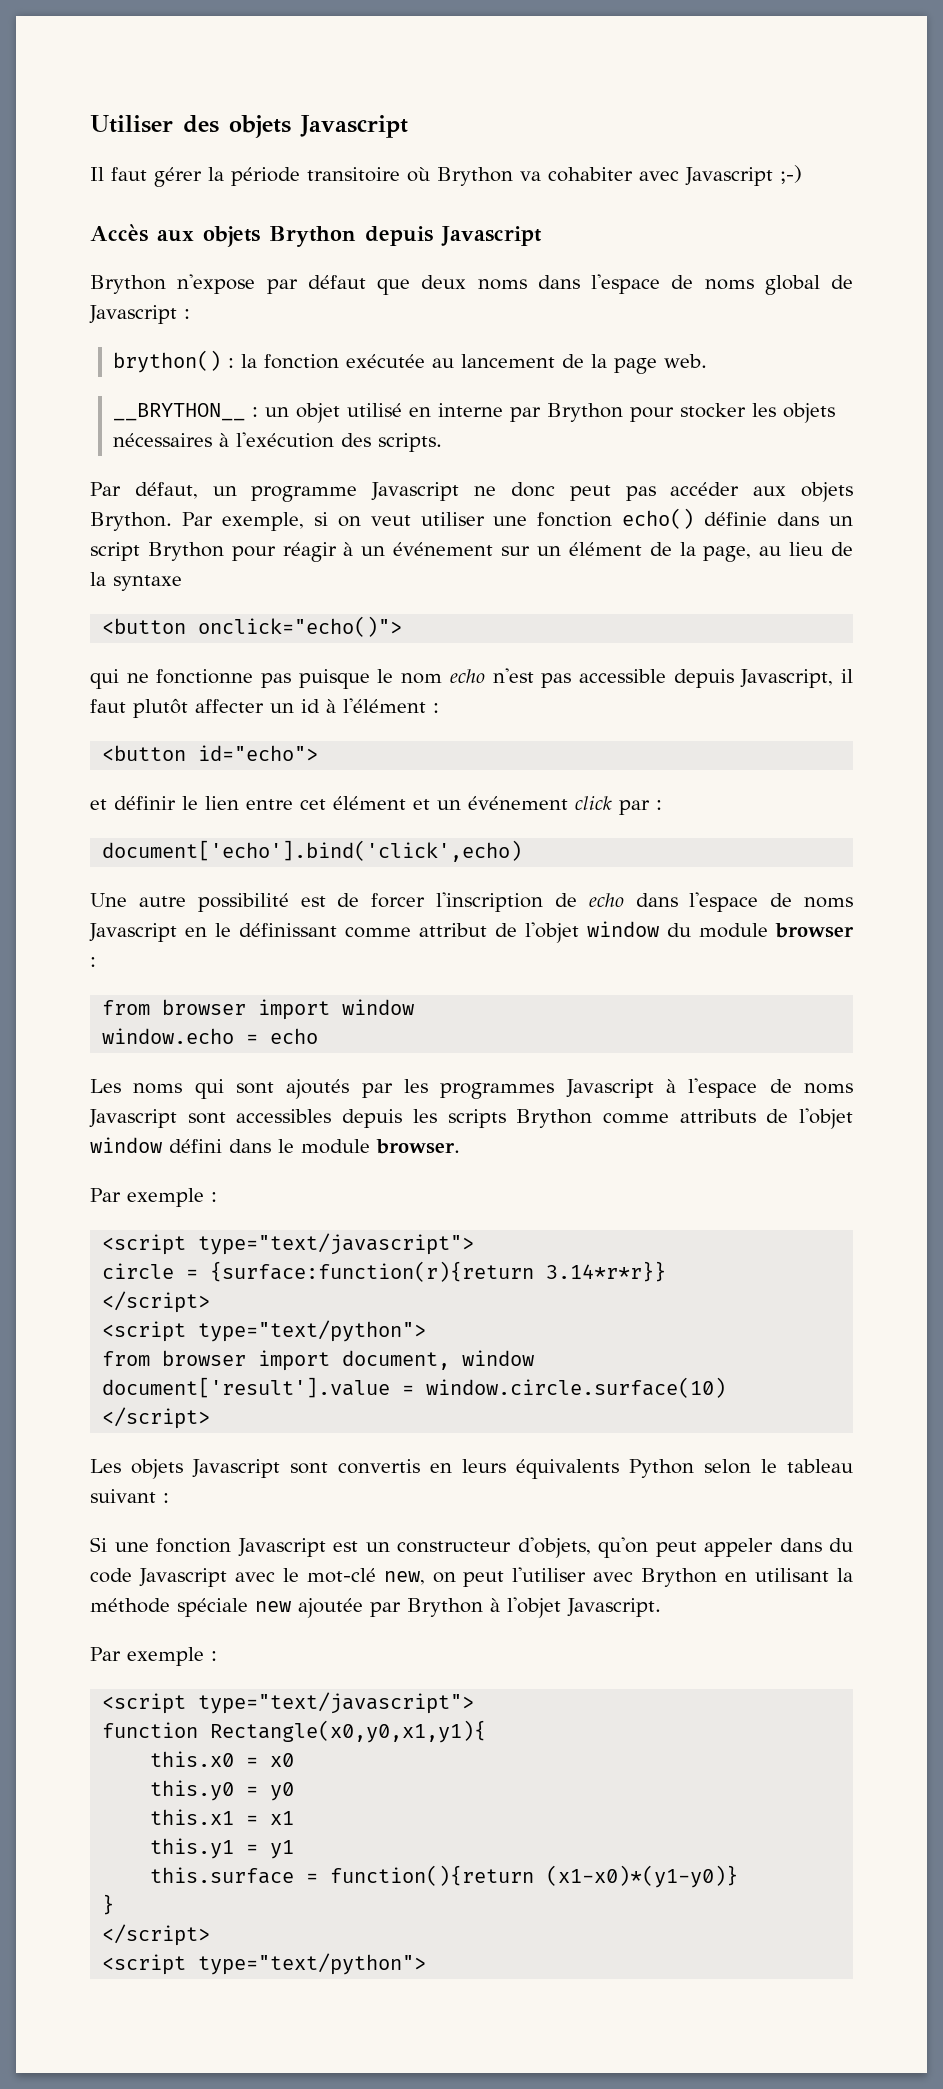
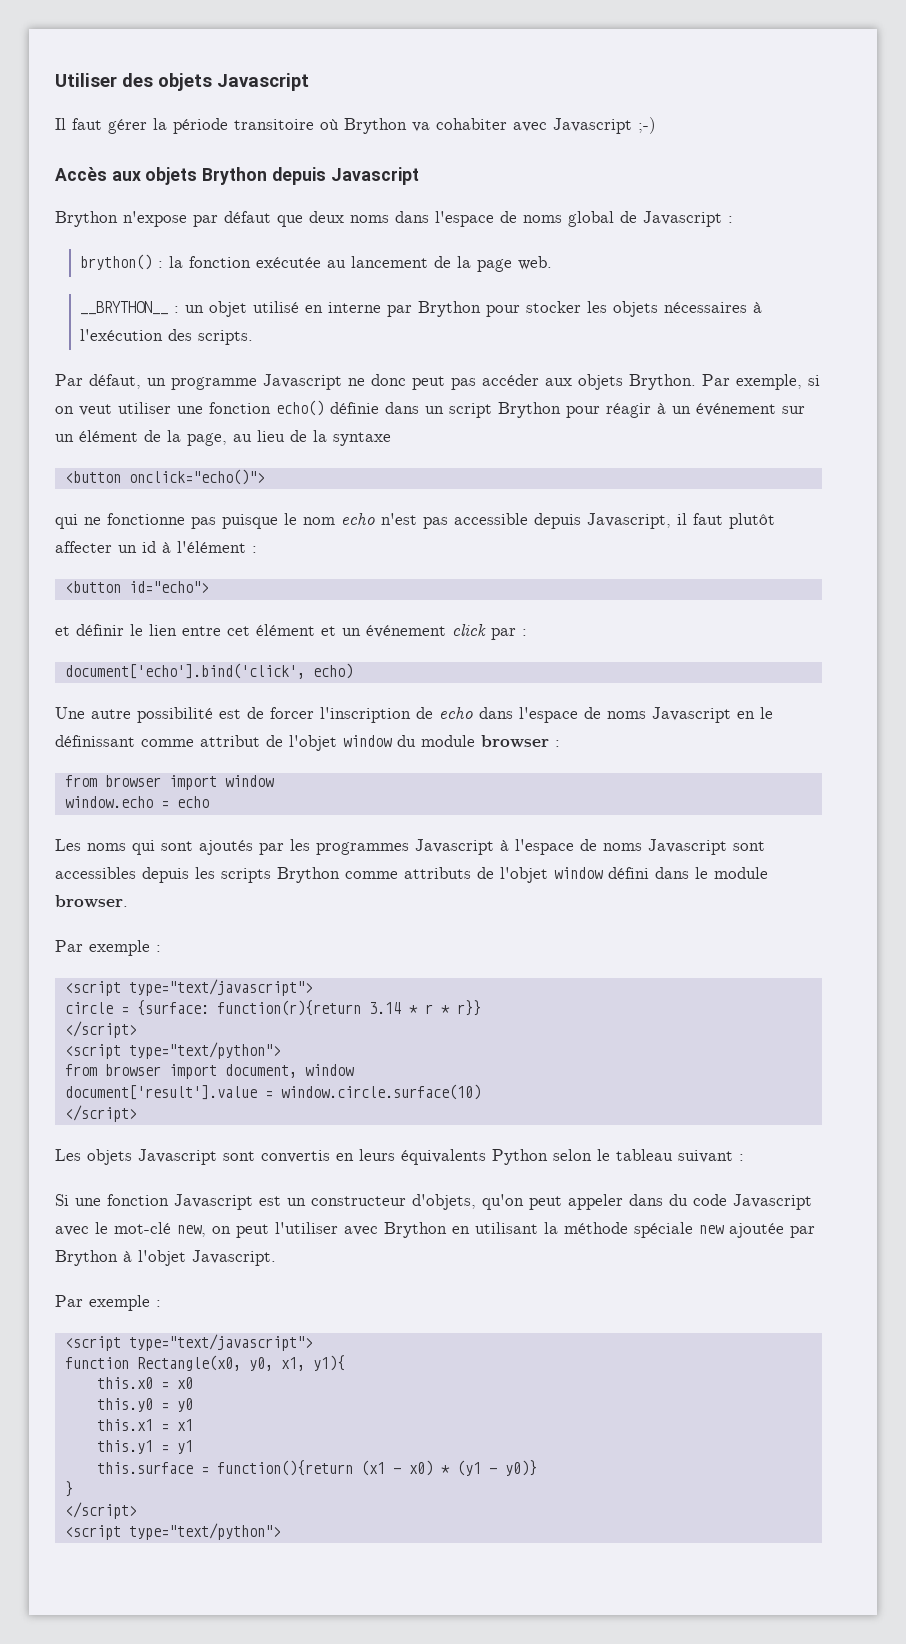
- document['echo'].bind('click',echo)
+ document['echo'].bind('click', echo)
- circle = {surface:function(r){return 3.14*r*r}}
+ circle = {surface: function(r){return 3.14 * r * r}}
- function Rectangle(x0,y0,x1,y1){
+ function Rectangle(x0, y0, x1, y1){
- this.surface = function(){return (x1-x0)*(y1-y0)}
+ this.surface = function(){return (x1 - x0) * (y1 - y0)}

